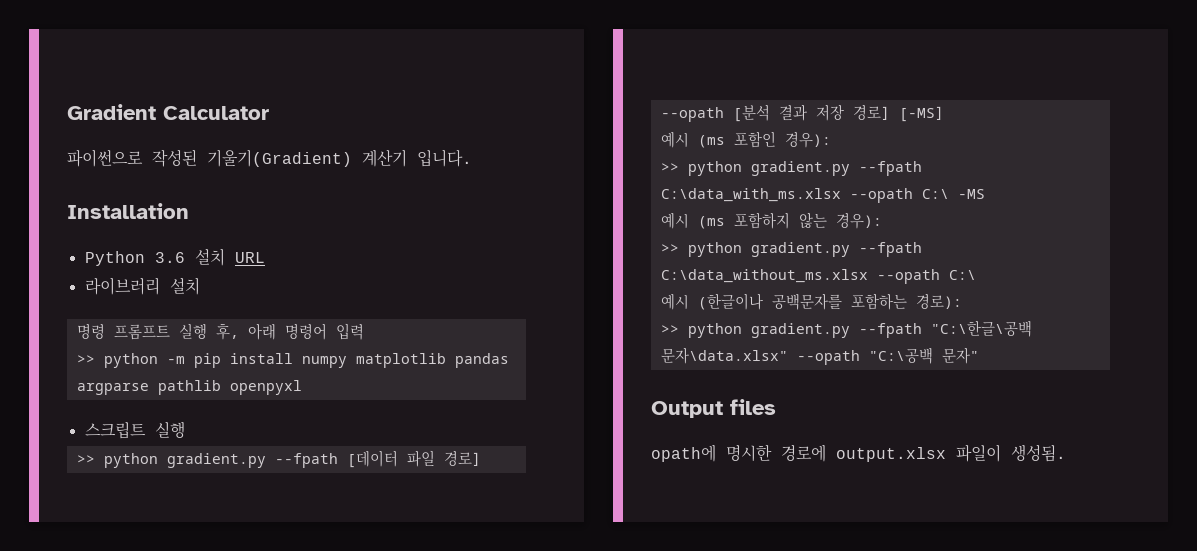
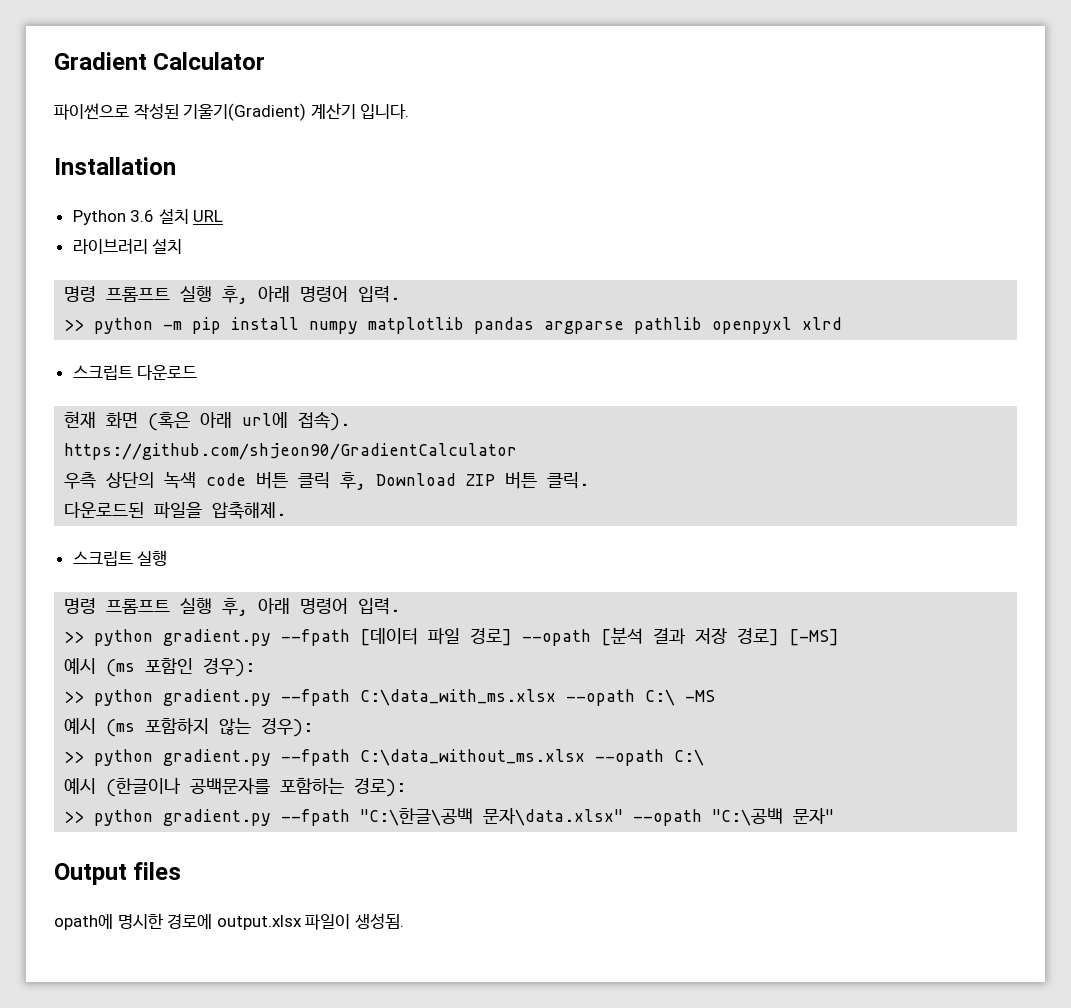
  라이브러리 설치
- 명령 프롬프트 실행 후, 아래 명령어 입력
+ 명령 프롬프트 실행 후, 아래 명령어 입력.
- >> python -m pip install numpy matplotlib pandas argparse pathlib openpyxl
+ >> python -m pip install numpy matplotlib pandas argparse pathlib openpyxl xlrd
+ 스크립트 다운로드
+ 현재 화면 (혹은 아래 url에 접속).
+ https://github.com/shjeon90/GradientCalculator
+ 우측 상단의 녹색 code 버튼 클릭 후, Download ZIP 버튼 클릭.
+ 다운로드된 파일을 압축해제.
  스크립트 실행
+ 명령 프롬프트 실행 후, 아래 명령어 입력.

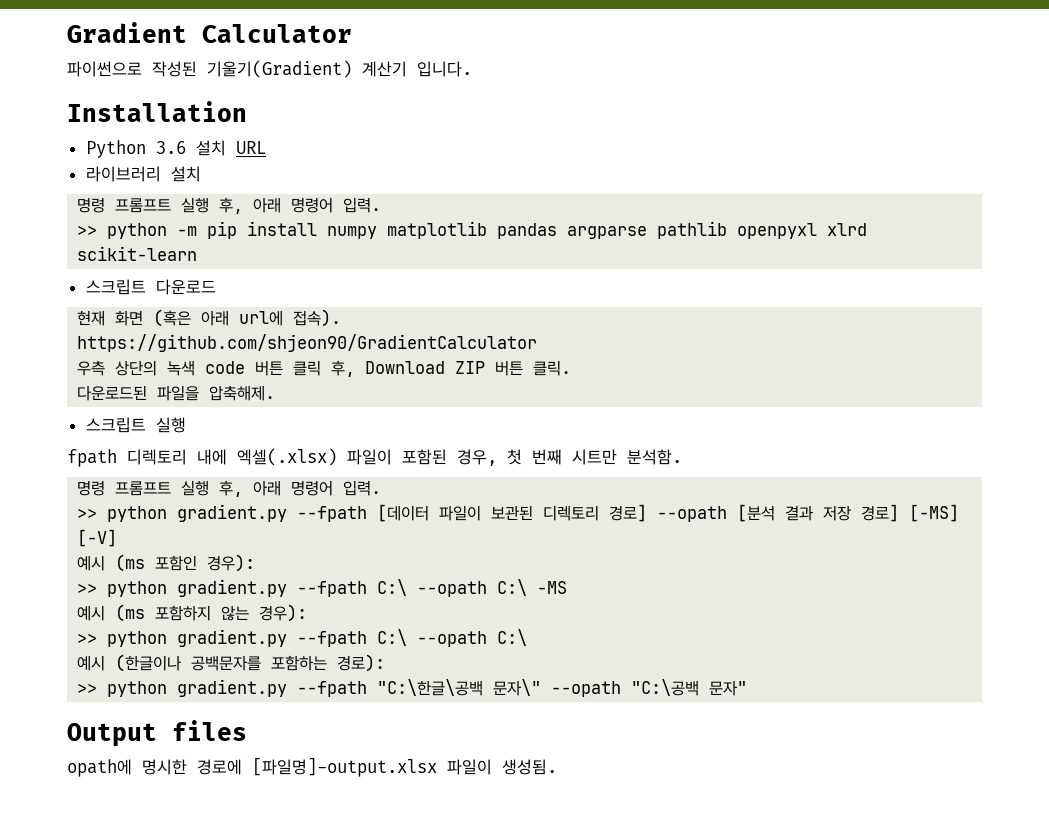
- >> python -m pip install numpy matplotlib pandas argparse pathlib openpyxl xlrd
+ >> python -m pip install numpy matplotlib pandas argparse pathlib openpyxl xlrd scikit-learn
+ fpath 디렉토리 내에 엑셀(.xlsx) 파일이 포함된 경우, 첫 번째 시트만 분석함.
- >> python gradient.py --fpath [데이터 파일 경로] --opath [분석 결과 저장 경로] [-MS]
+ >> python gradient.py --fpath [데이터 파일이 보관된 디렉토리 경로] --opath [분석 결과 저장 경로] [-MS] [-V]
- >> python gradient.py --fpath C:\data_with_ms.xlsx --opath C:\ -MS
+ >> python gradient.py --fpath C:\ --opath C:\ -MS
  예시 (ms 포함하지 않는 경우):
- >> python gradient.py --fpath C:\data_without_ms.xlsx --opath C:\
+ >> python gradient.py --fpath C:\ --opath C:\
- >> python gradient.py --fpath "C:\한글\공백 문자\data.xlsx" --opath "C:\공백 문자"
+ >> python gradient.py --fpath "C:\한글\공백 문자\" --opath "C:\공백 문자"
- opath에 명시한 경로에 output.xlsx 파일이 생성됨.
+ opath에 명시한 경로에 [파일명]-output.xlsx 파일이 생성됨.

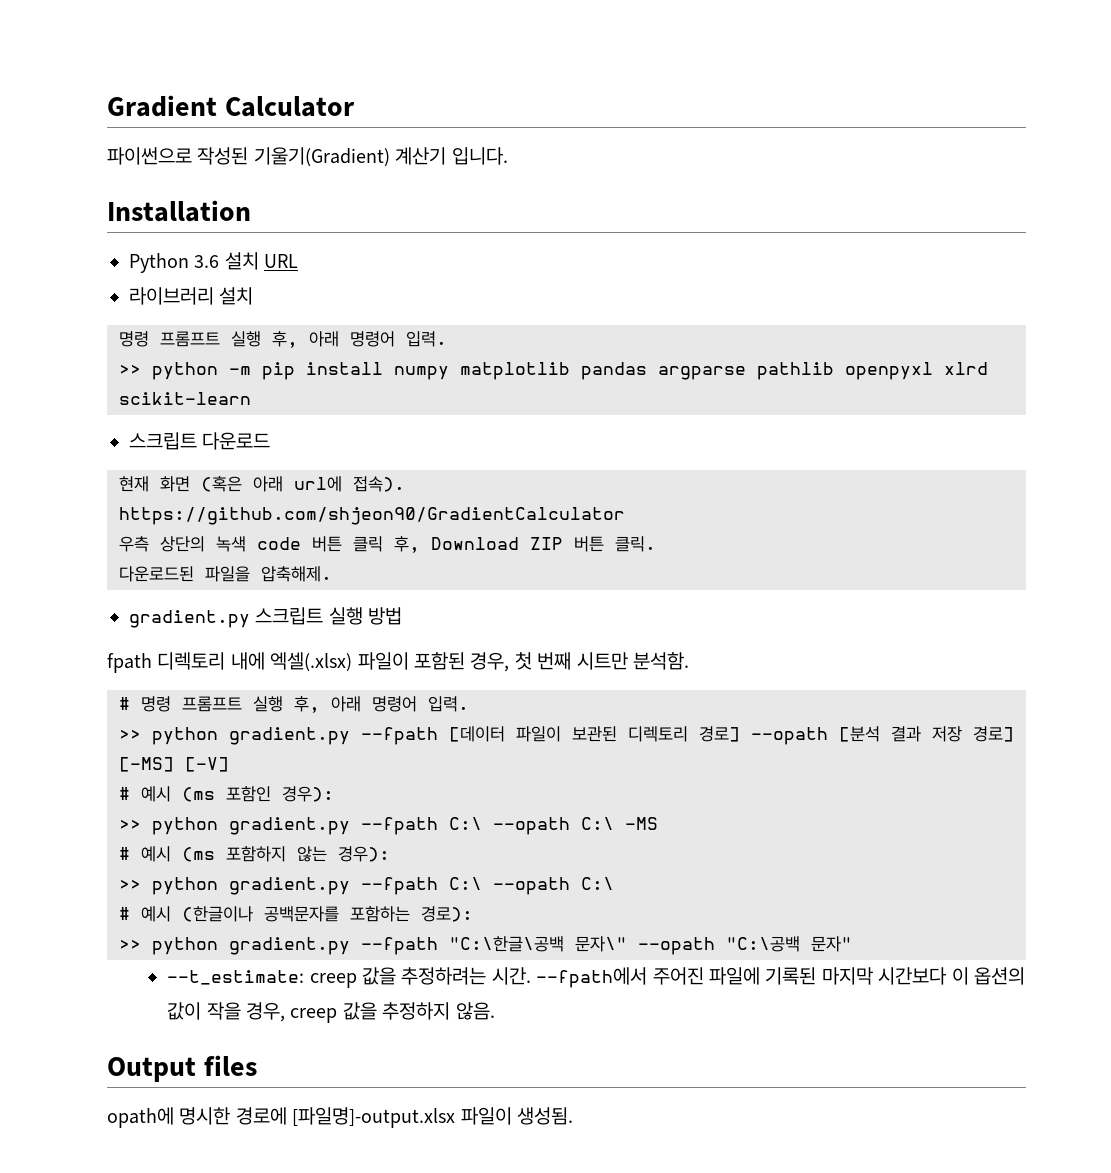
- 스크립트 실행
+ gradient.py 스크립트 실행 방법
  fpath 디렉토리 내에 엑셀(.xlsx) 파일이 포함된 경우, 첫 번째 시트만 분석함.
- 명령 프롬프트 실행 후, 아래 명령어 입력.
+ # 명령 프롬프트 실행 후, 아래 명령어 입력.
- 예시 (ms 포함인 경우):
+ # 예시 (ms 포함인 경우):
- 예시 (ms 포함하지 않는 경우):
+ # 예시 (ms 포함하지 않는 경우):
- 예시 (한글이나 공백문자를 포함하는 경로):
+ # 예시 (한글이나 공백문자를 포함하는 경로):
+ --t_estimate: creep 값을 추정하려는 시간. --fpath에서 주어진 파일에 기록된 마지막 시간보다 이 옵션의 값이 작을 경우, creep 값을 추정하지 않음.

